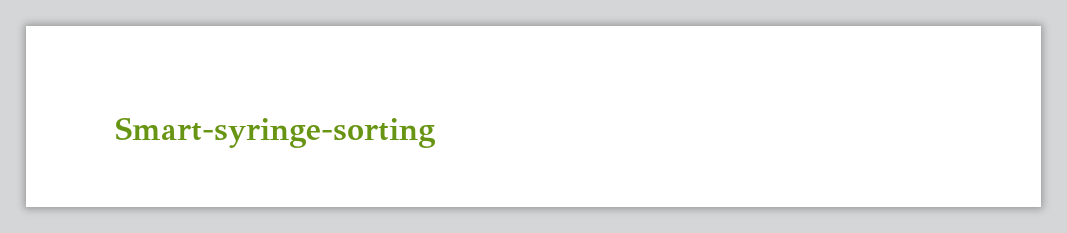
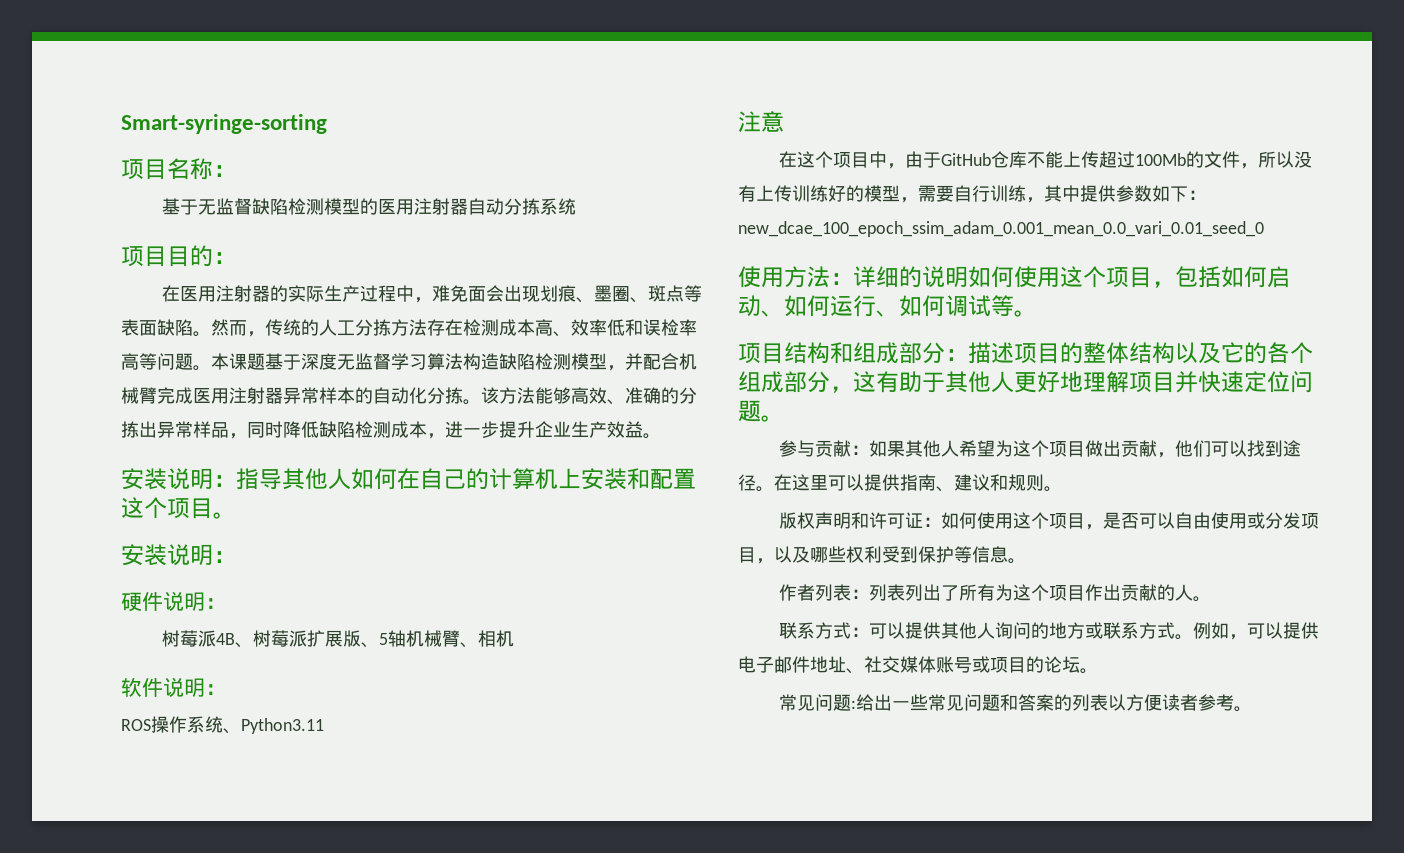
+ 项目名称：
+ 基于无监督缺陷检测模型的医用注射器自动分拣系统
+ 项目目的：
+ 在医用注射器的实际生产过程中，难免面会出现划痕、墨圈、斑点等表面缺陷。然而，传统的人工分拣方法存在检测成本高、效率低和误检率高等问题。本课题基于深度无监督学习算法构造缺陷检测模型，并配合机械臂完成医用注射器异常样本的自动化分拣。该方法能够高效、准确的分拣出异常样品，同时降低缺陷检测成本，进一步提升企业生产效益。
+ 安装说明：指导其他人如何在自己的计算机上安装和配置这个项目。
+ 安装说明：
+ 硬件说明：
+ 树莓派4B、树莓派扩展版、5轴机械臂、相机
+ 软件说明：
+ ROS操作系统、Python3.11
+ 注意
+ 在这个项目中，由于GitHub仓库不能上传超过100Mb的文件，所以没有上传训练好的模型，需要自行训练，其中提供参数如下：new_dcae_100_epoch_ssim_adam_0.001_mean_0.0_vari_0.01_seed_0
+ 使用方法：详细的说明如何使用这个项目，包括如何启动、如何运行、如何调试等。
+ 项目结构和组成部分：描述项目的整体结构以及它的各个组成部分，这有助于其他人更好地理解项目并快速定位问题。
+ 参与贡献：如果其他人希望为这个项目做出贡献，他们可以找到途径。在这里可以提供指南、建议和规则。
+ 版权声明和许可证：如何使用这个项目，是否可以自由使用或分发项目，以及哪些权利受到保护等信息。
+ 作者列表：列表列出了所有为这个项目作出贡献的人。
+ 联系方式：可以提供其他人询问的地方或联系方式。例如，可以提供电子邮件地址、社交媒体账号或项目的论坛。
+ 常见问题:给出一些常见问题和答案的列表以方便读者参考。

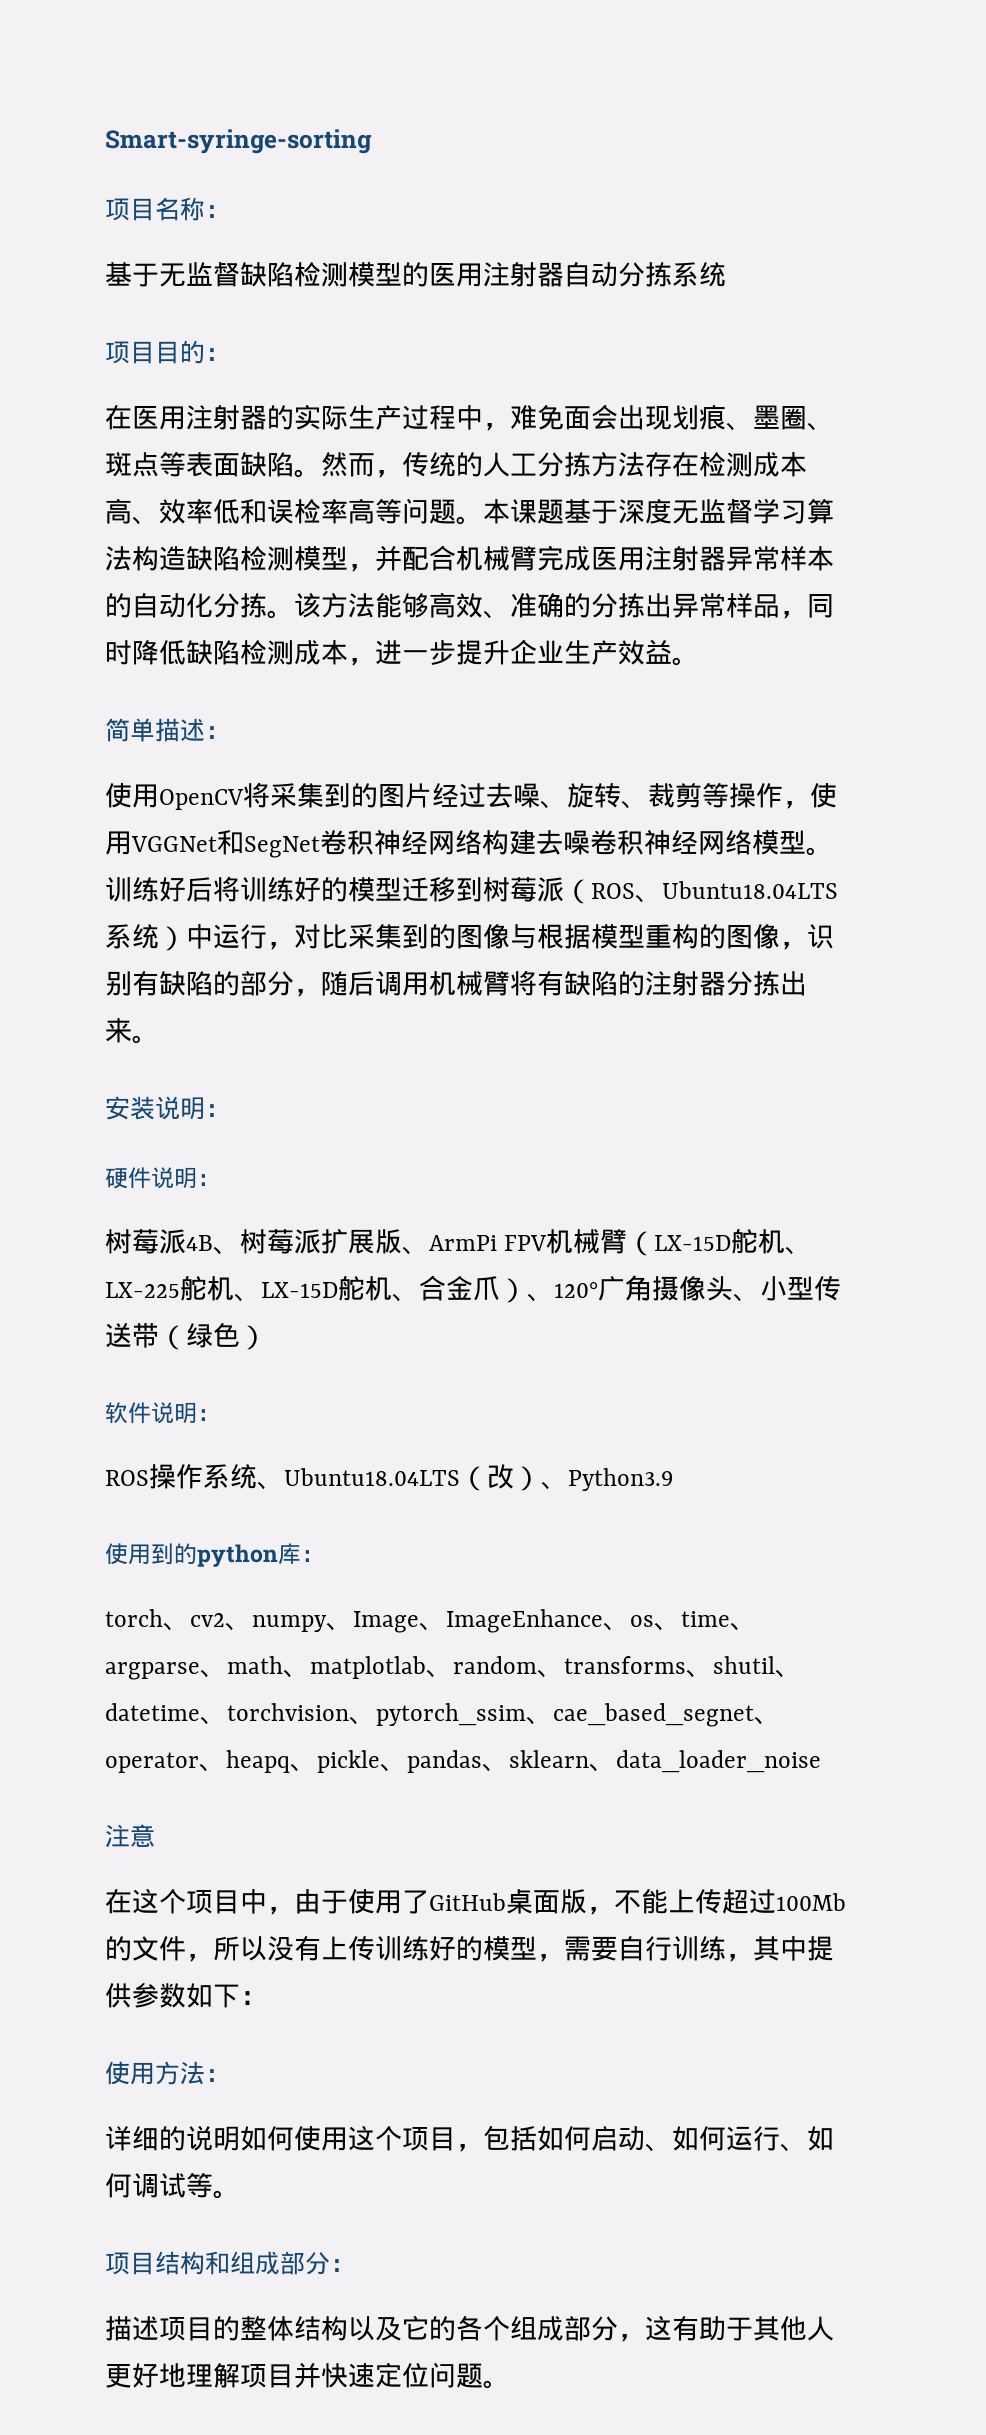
- 安装说明：指导其他人如何在自己的计算机上安装和配置这个项目。
+ 简单描述：
+ 使用OpenCV将采集到的图片经过去噪、旋转、裁剪等操作，使用VGGNet和SegNet卷积神经网络构建去噪卷积神经网络模型。训练好后将训练好的模型迁移到树莓派（ROS、Ubuntu18.04LTS系统）中运行，对比采集到的图像与根据模型重构的图像，识别有缺陷的部分，随后调用机械臂将有缺陷的注射器分拣出来。
- 树莓派4B、树莓派扩展版、5轴机械臂、相机
+ 树莓派4B、树莓派扩展版、ArmPi FPV机械臂（LX-15D舵机、LX-225舵机、LX-15D舵机、合金爪）、120°广角摄像头、小型传送带（绿色）
- ROS操作系统、Python3.11
+ ROS操作系统、Ubuntu18.04LTS（改）、Python3.9
+ 使用到的python库：
+ torch、cv2、numpy、Image、ImageEnhance、os、time、argparse、math、matplotlab、random、transforms、shutil、datetime、torchvision、pytorch_ssim、cae_based_segnet、operator、heapq、pickle、pandas、sklearn、data_loader_noise
- 在这个项目中，由于GitHub仓库不能上传超过100Mb的文件，所以没有上传训练好的模型，需要自行训练，其中提供参数如下：new_dcae_100_epoch_ssim_adam_0.001_mean_0.0_vari_0.01_seed_0
+ 在这个项目中，由于使用了GitHub桌面版，不能上传超过100Mb的文件，所以没有上传训练好的模型，需要自行训练，其中提供参数如下：
- 使用方法：详细的说明如何使用这个项目，包括如何启动、如何运行、如何调试等。
+ 使用方法：
+ 详细的说明如何使用这个项目，包括如何启动、如何运行、如何调试等。
- 项目结构和组成部分：描述项目的整体结构以及它的各个组成部分，这有助于其他人更好地理解项目并快速定位问题。
+ 项目结构和组成部分：
+ 描述项目的整体结构以及它的各个组成部分，这有助于其他人更好地理解项目并快速定位问题。
- 参与贡献：如果其他人希望为这个项目做出贡献，他们可以找到途径。在这里可以提供指南、建议和规则。
- 版权声明和许可证：如何使用这个项目，是否可以自由使用或分发项目，以及哪些权利受到保护等信息。
- 作者列表：列表列出了所有为这个项目作出贡献的人。
- 联系方式：可以提供其他人询问的地方或联系方式。例如，可以提供电子邮件地址、社交媒体账号或项目的论坛。
- 常见问题:给出一些常见问题和答案的列表以方便读者参考。

